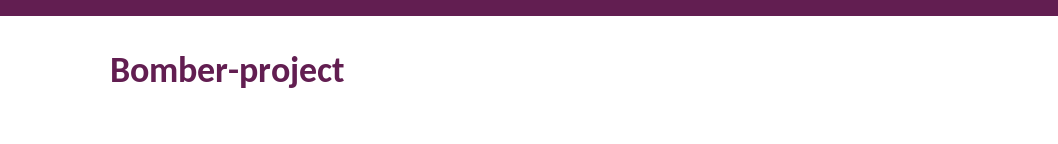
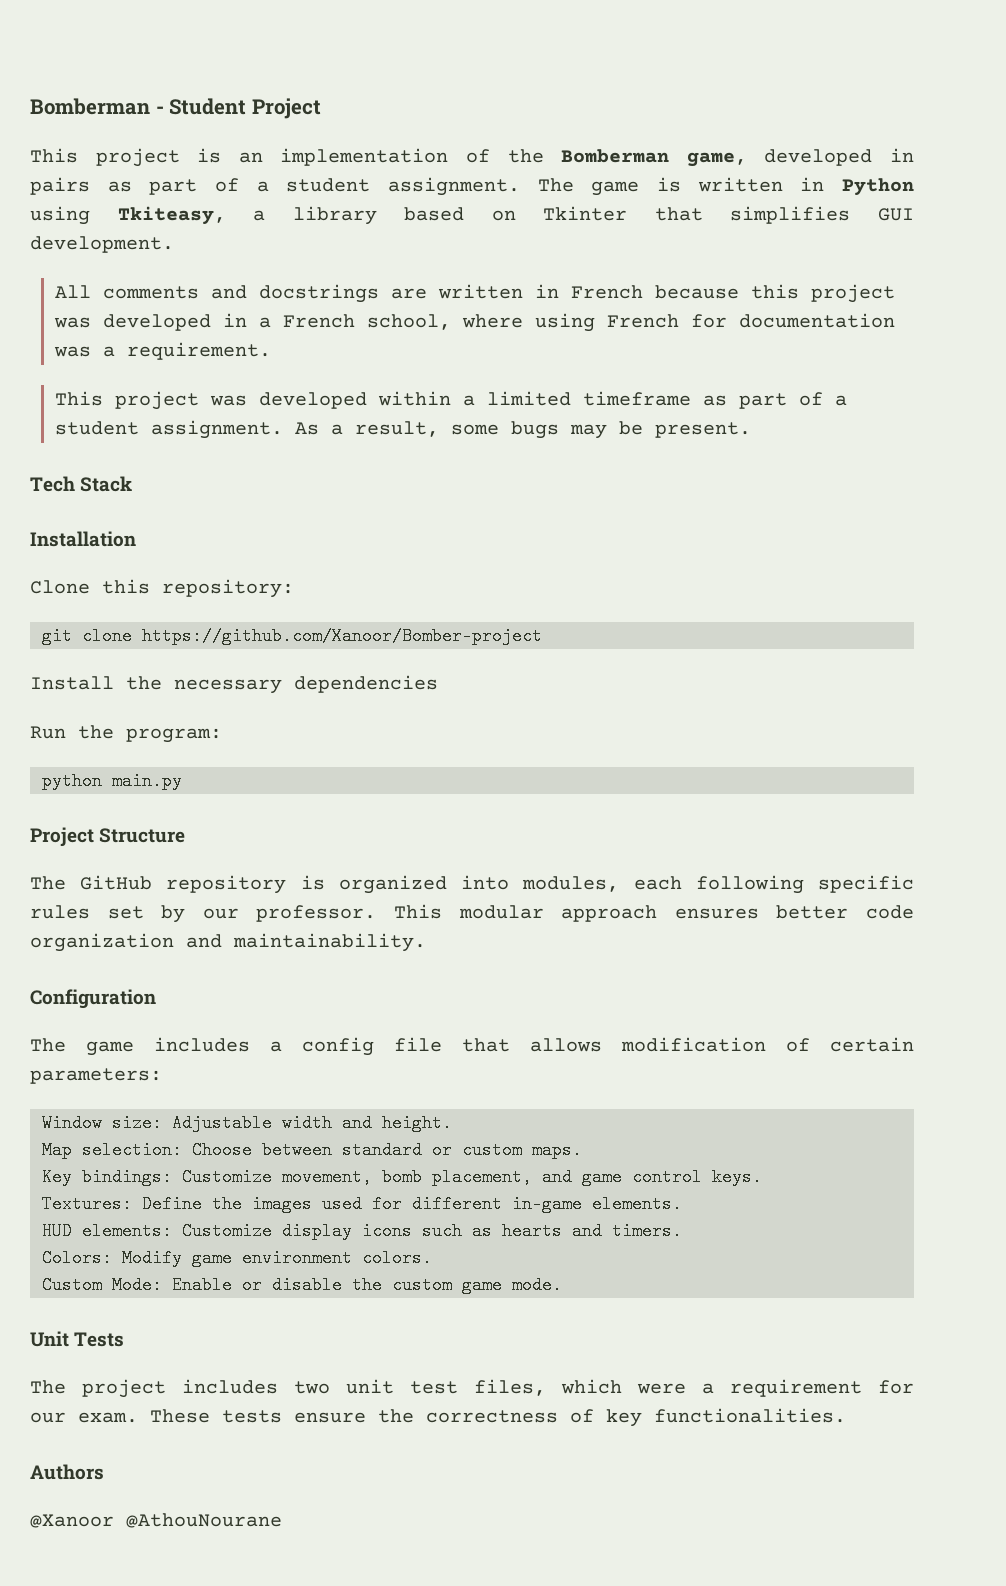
- Bomber-project
+ Bomberman - Student Project
+ This project is an implementation of the Bomberman game, developed in pairs as part of a student assignment. The game is written in Python using Tkiteasy, a library based on Tkinter that simplifies GUI development.
+ All comments and docstrings are written in French because this project was developed in a French school, where using French for documentation was a requirement.
+ This project was developed within a limited timeframe as part of a student assignment. As a result, some bugs may be present.
+ Tech Stack
+ Installation
+ Clone this repository:
+ git clone https://github.com/Xanoor/Bomber-project
+ Install the necessary dependencies
+ Run the program:
+ python main.py
+ Project Structure
+ The GitHub repository is organized into modules, each following specific rules set by our professor. This modular approach ensures better code organization and maintainability.
+ Configuration
+ The game includes a config file that allows modification of certain parameters:
+ Window size: Adjustable width and height.
+ Map selection: Choose between standard or custom maps.
+ Key bindings: Customize movement, bomb placement, and game control keys.
+ Textures: Define the images used for different in-game elements.
+ HUD elements: Customize display icons such as hearts and timers.
+ Colors: Modify game environment colors.
+ Custom Mode: Enable or disable the custom game mode.
+ Unit Tests
+ The project includes two unit test files, which were a requirement for our exam. These tests ensure the correctness of key functionalities.
+ Authors
+ @Xanoor @AthouNourane

